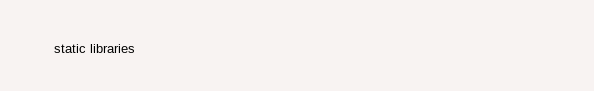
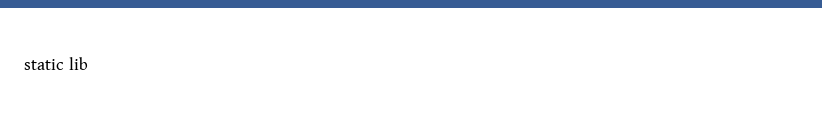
- static libraries
+ static lib

